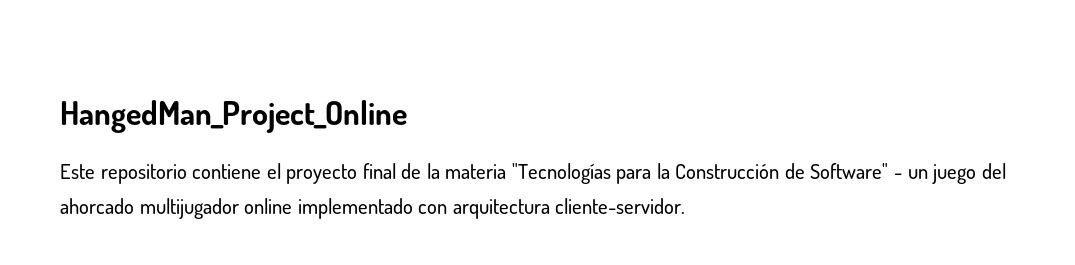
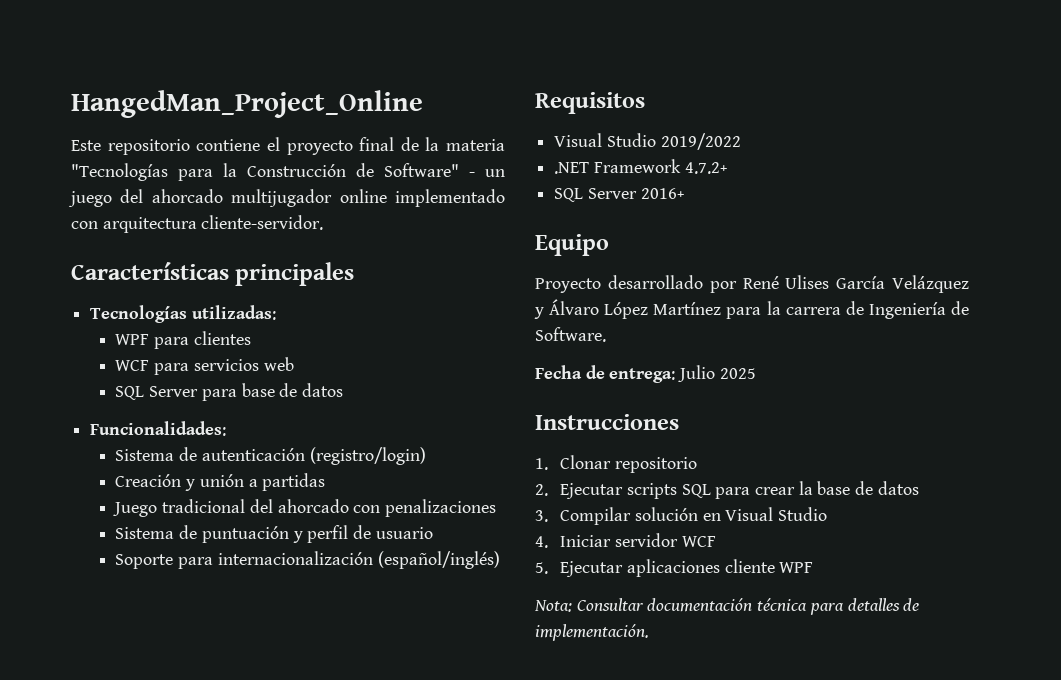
+ Características principales
+ Tecnologías utilizadas:
+ WPF para clientes
+ WCF para servicios web
+ SQL Server para base de datos
+ Funcionalidades:
+ Sistema de autenticación (registro/login)
+ Creación y unión a partidas
+ Juego tradicional del ahorcado con penalizaciones
+ Sistema de puntuación y perfil de usuario
+ Soporte para internacionalización (español/inglés)
+ Requisitos
+ Visual Studio 2019/2022
+ .NET Framework 4.7.2+
+ SQL Server 2016+
+ Equipo
+ Proyecto desarrollado por René Ulises García Velázquez y Álvaro López Martínez para la carrera de Ingeniería de Software.
+ Fecha de entrega: Julio 2025
+ Instrucciones
+ 1. Clonar repositorio
+ 2. Ejecutar scripts SQL para crear la base de datos
+ 3. Compilar solución en Visual Studio
+ 4. Iniciar servidor WCF
+ 5. Ejecutar aplicaciones cliente WPF
+ Nota: Consultar documentación técnica para detalles de implementación.

